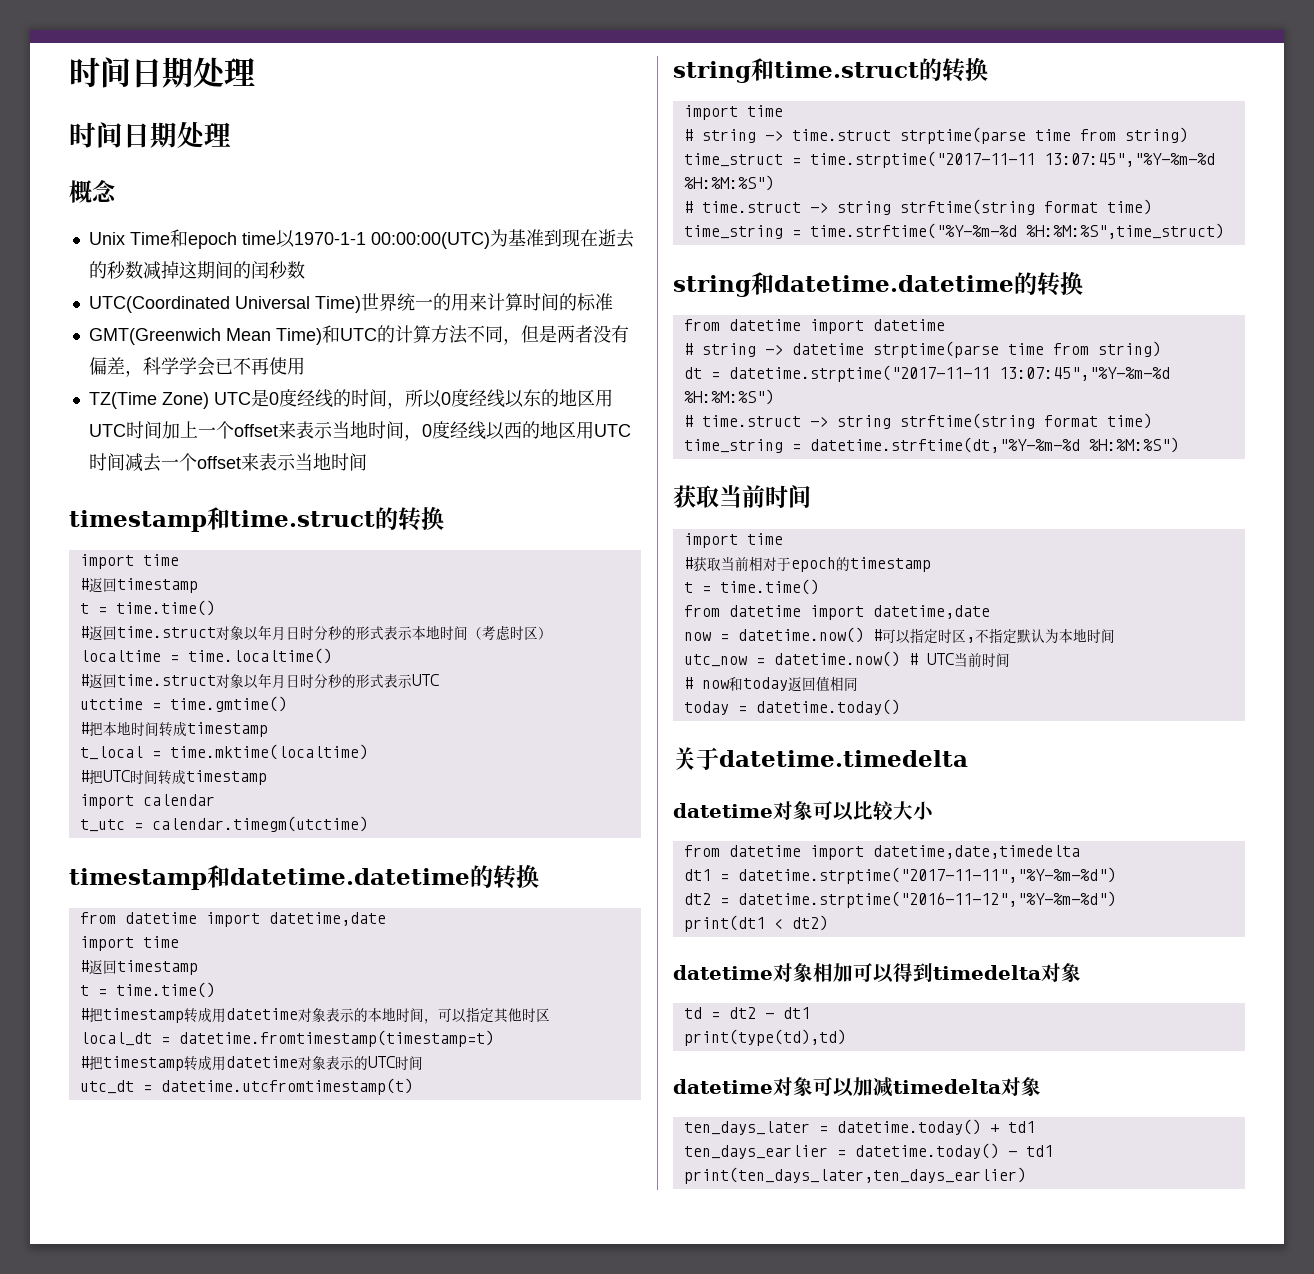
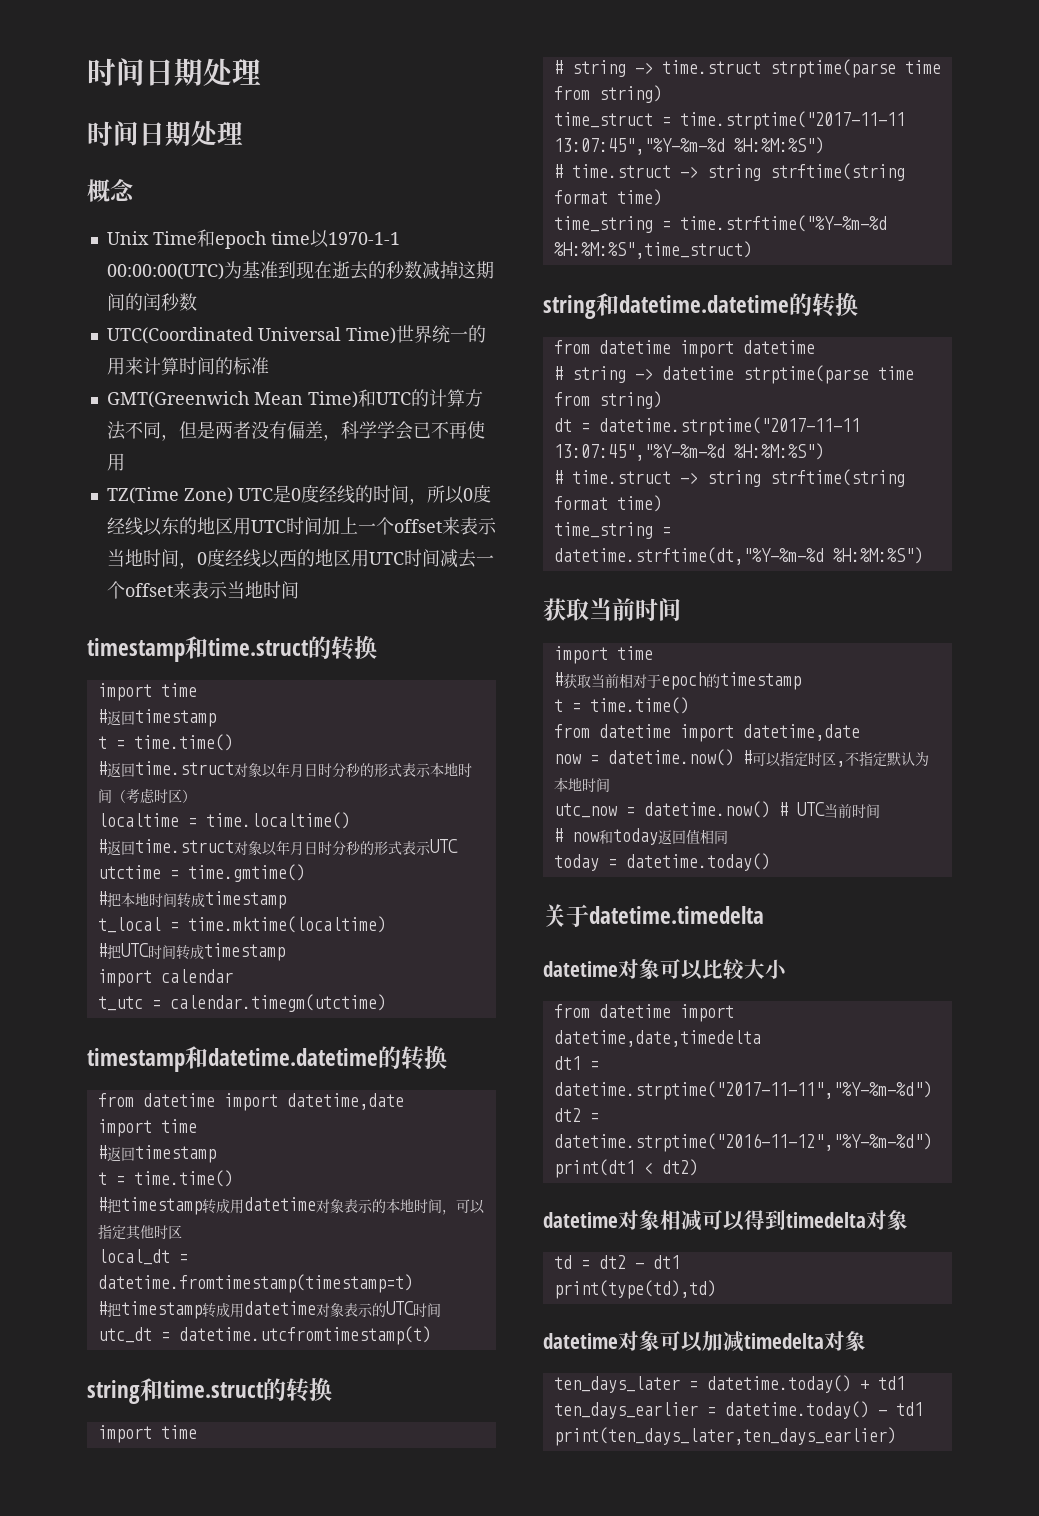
- datetime对象相加可以得到timedelta对象
+ datetime对象相减可以得到timedelta对象

